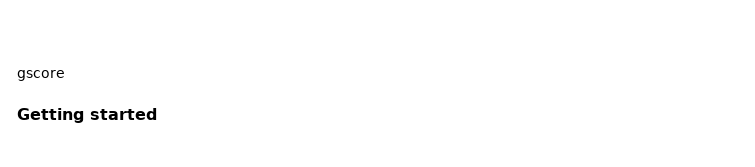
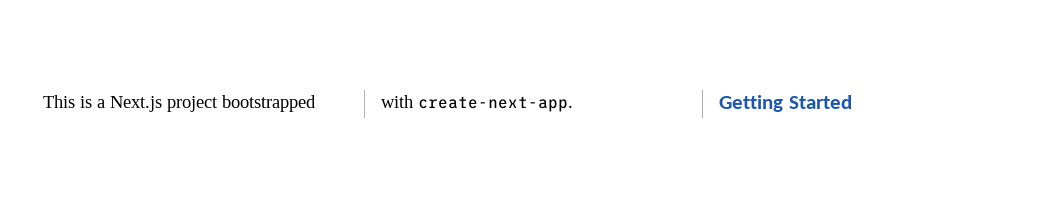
- gscore
+ This is a Next.js project bootstrapped with create-next-app.
- Getting started
+ Getting Started

